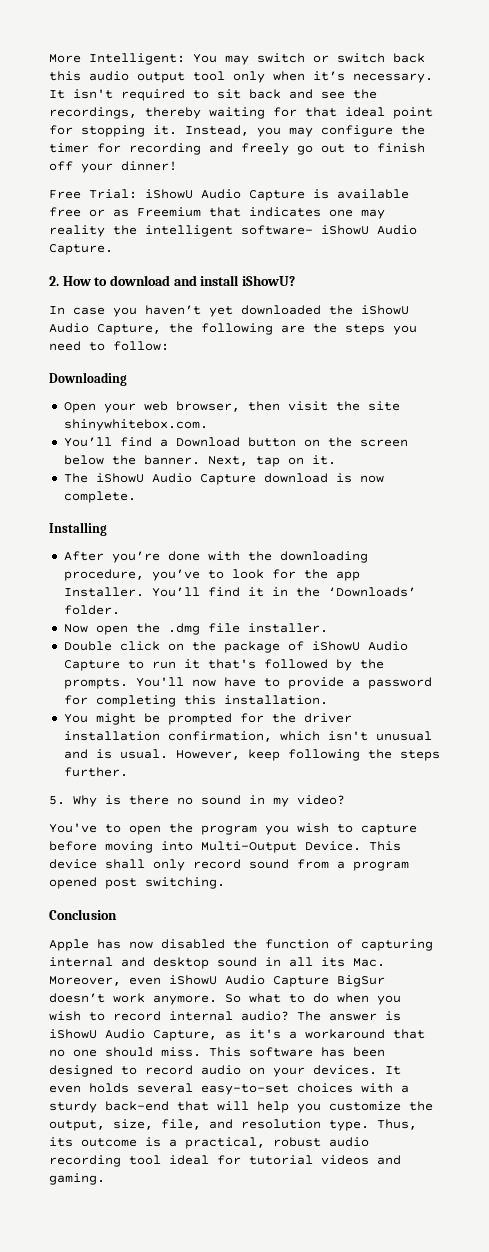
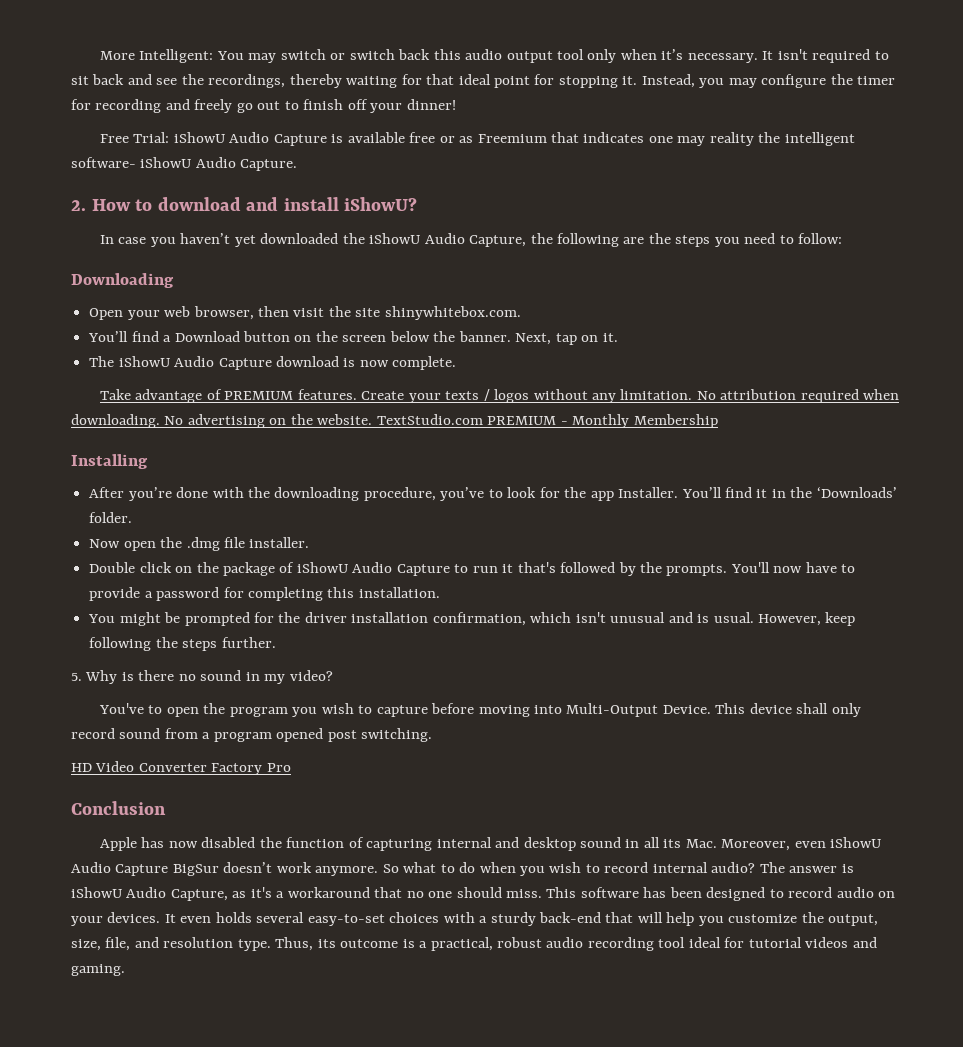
+ Take advantage of PREMIUM features. Create your texts / logos without any limitation. No attribution required when downloading. No advertising on the website. TextStudio.com PREMIUM - Monthly Membership
+ HD Video Converter Factory Pro

